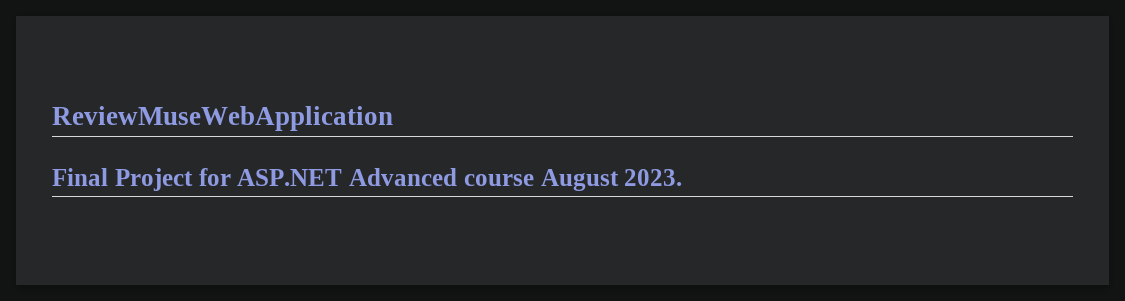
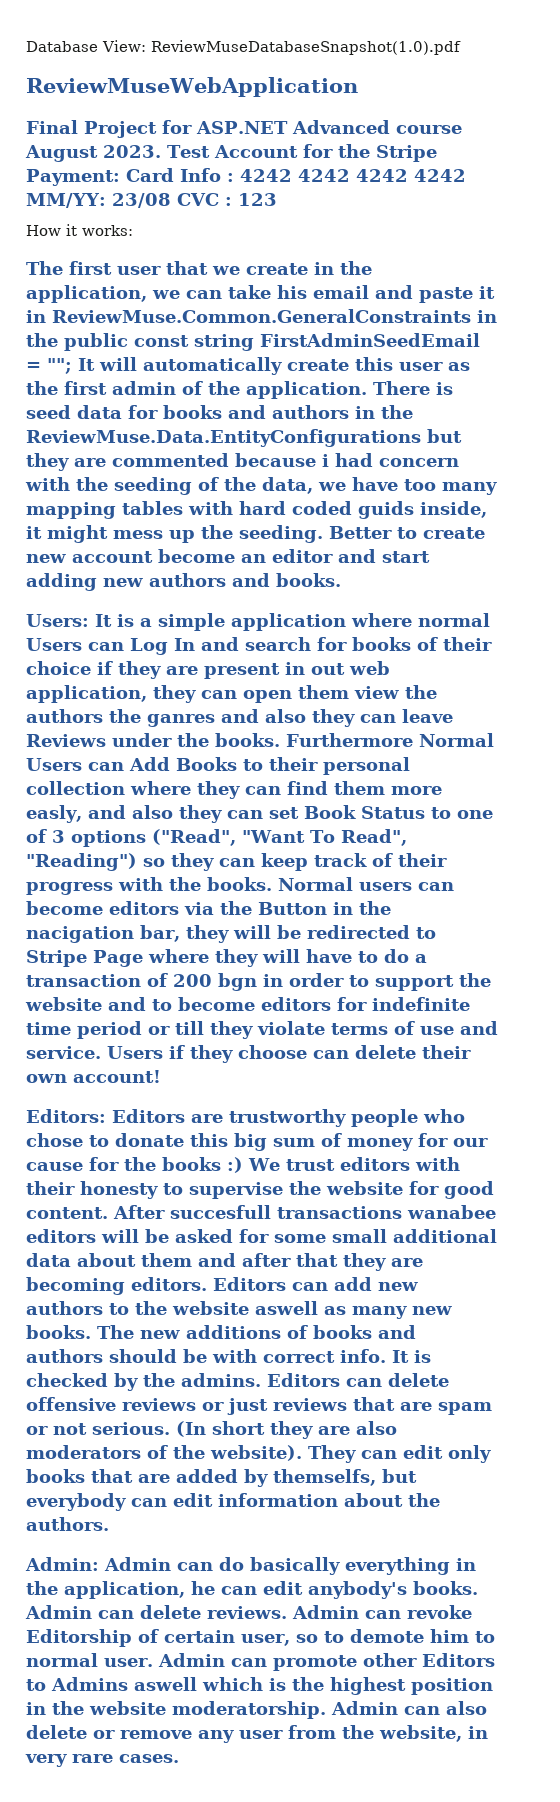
+ Database View: ReviewMuseDatabaseSnapshot(1.0).pdf
+ Test Account for the Stripe Payment: Card Info : 4242 4242 4242 4242 MM/YY: 23/08 CVC : 123
+ How it works:
+ The first user that we create in the application, we can take his email and paste it in ReviewMuse.Common.GeneralConstraints in the public const string FirstAdminSeedEmail = ""; It will automatically create this user as the first admin of the application. There is seed data for books and authors in the ReviewMuse.Data.EntityConfigurations but they are commented because i had concern with the seeding of the data, we have too many mapping tables with hard coded guids inside, it might mess up the seeding. Better to create new account become an editor and start adding new authors and books.
+ Users: It is a simple application where normal Users can Log In and search for books of their choice if they are present in out web application, they can open them view the authors the ganres and also they can leave Reviews under the books. Furthermore Normal Users can Add Books to their personal collection where they can find them more easly, and also they can set Book Status to one of 3 options ("Read", "Want To Read", "Reading") so they can keep track of their progress with the books. Normal users can become editors via the Button in the nacigation bar, they will be redirected to Stripe Page where they will have to do a transaction of 200 bgn in order to support the website and to become editors for indefinite time period or till they violate terms of use and service. Users if they choose can delete their own account!
+ Editors: Editors are trustworthy people who chose to donate this big sum of money for our cause for the books :) We trust editors with their honesty to supervise the website for good content. After succesfull transactions wanabee editors will be asked for some small additional data about them and after that they are becoming editors. Editors can add new authors to the website aswell as many new books. The new additions of books and authors should be with correct info. It is checked by the admins. Editors can delete offensive reviews or just reviews that are spam or not serious. (In short they are also moderators of the website). They can edit only books that are added by themselfs, but everybody can edit information about the authors.
+ Admin: Admin can do basically everything in the application, he can edit anybody's books. Admin can delete reviews. Admin can revoke Editorship of certain user, so to demote him to normal user. Admin can promote other Editors to Admins aswell which is the highest position in the website moderatorship. Admin can also delete or remove any user from the website, in very rare cases.

